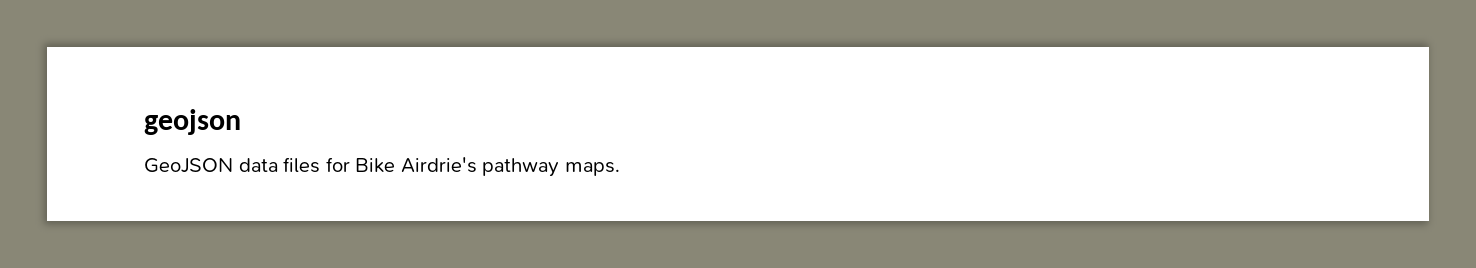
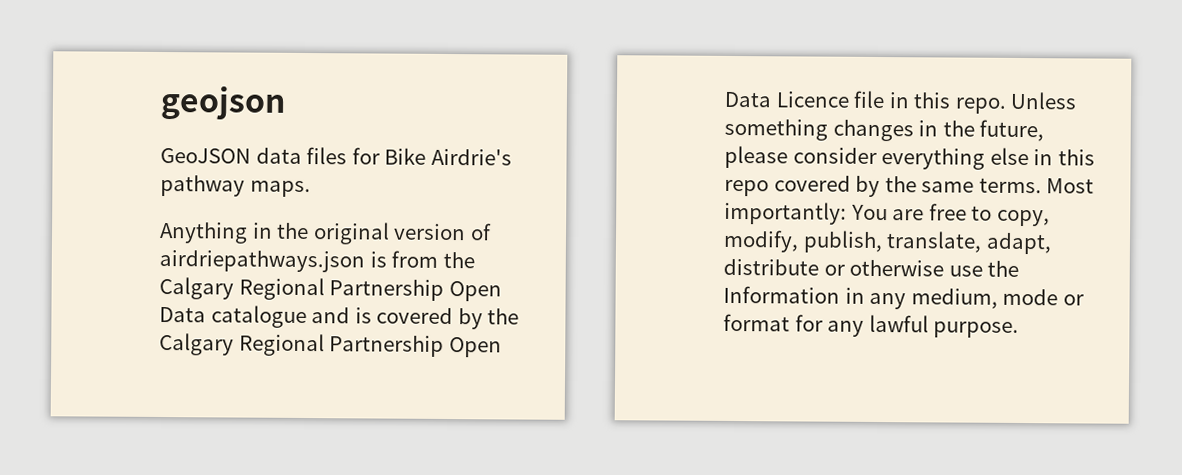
+ Anything in the original version of airdriepathways.json is from the Calgary Regional Partnership Open Data catalogue and is covered by the Calgary Regional Partnership Open Data Licence file in this repo. Unless something changes in the future, please consider everything else in this repo covered by the same terms. Most importantly: You are free to copy, modify, publish, translate, adapt, distribute or otherwise use the Information in any medium, mode or format for any lawful purpose.

